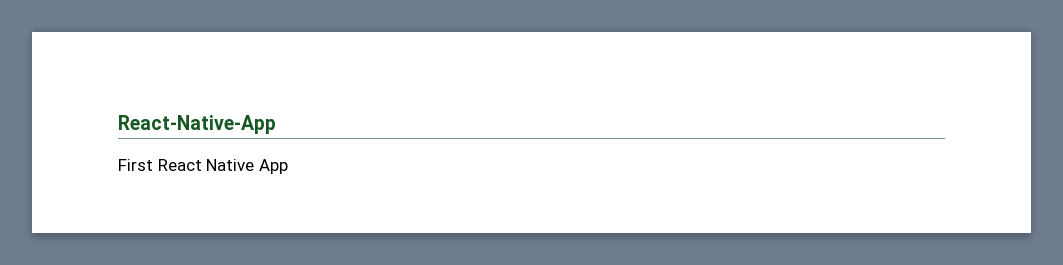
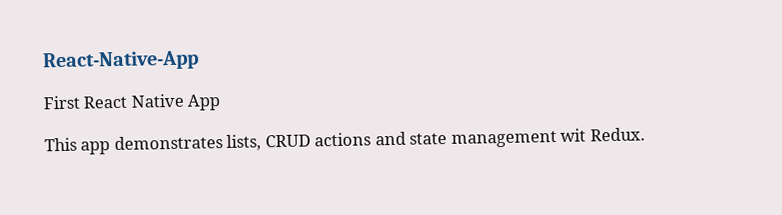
+ This app demonstrates lists, CRUD actions and state management wit Redux.

